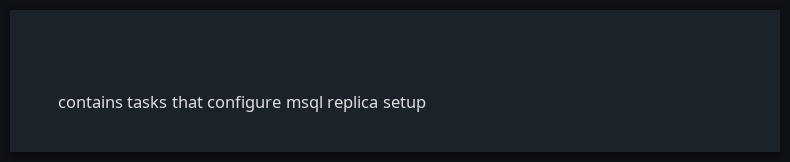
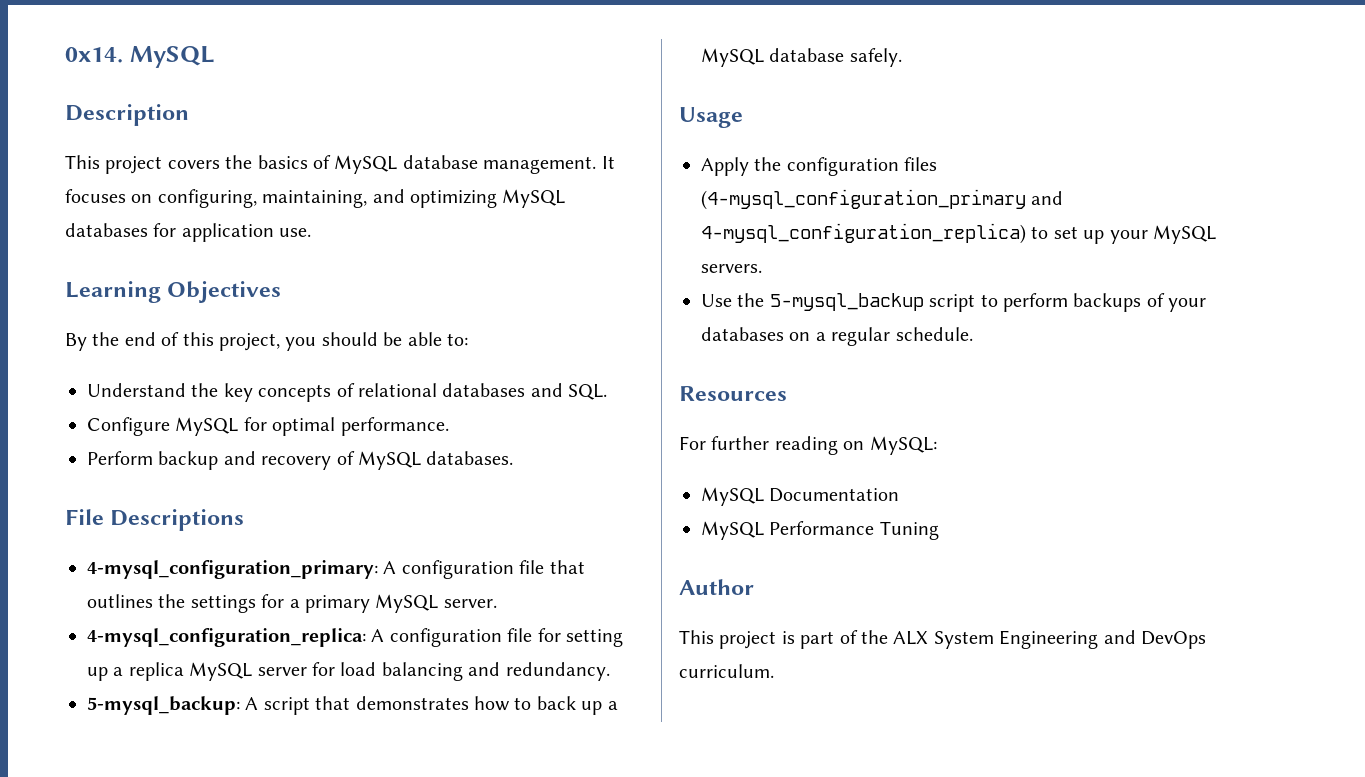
- contains tasks that configure msql replica setup
+ 0x14. MySQL
+ Description
+ This project covers the basics of MySQL database management. It focuses on configuring, maintaining, and optimizing MySQL databases for application use.
+ Learning Objectives
+ By the end of this project, you should be able to:
+ Understand the key concepts of relational databases and SQL.
+ Configure MySQL for optimal performance.
+ Perform backup and recovery of MySQL databases.
+ File Descriptions
+ 4-mysql_configuration_primary: A configuration file that outlines the settings for a primary MySQL server.
+ 4-mysql_configuration_replica: A configuration file for setting up a replica MySQL server for load balancing and redundancy.
+ 5-mysql_backup: A script that demonstrates how to back up a MySQL database safely.
+ Usage
+ Apply the configuration files (4-mysql_configuration_primary and 4-mysql_configuration_replica) to set up your MySQL servers.
+ Use the 5-mysql_backup script to perform backups of your databases on a regular schedule.
+ Resources
+ For further reading on MySQL:
+ MySQL Documentation
+ MySQL Performance Tuning
+ Author
+ This project is part of the ALX System Engineering and DevOps curriculum.

